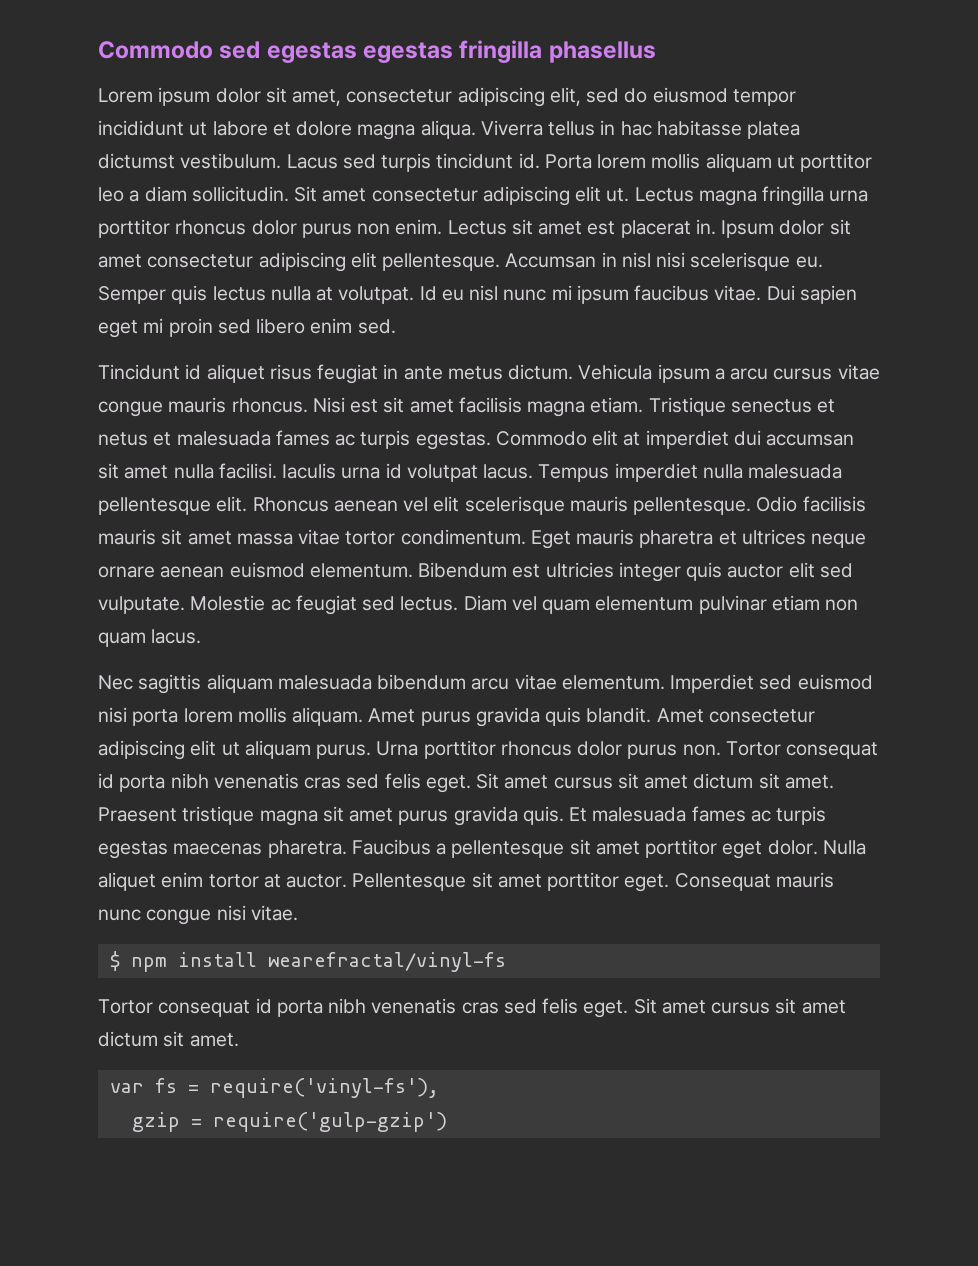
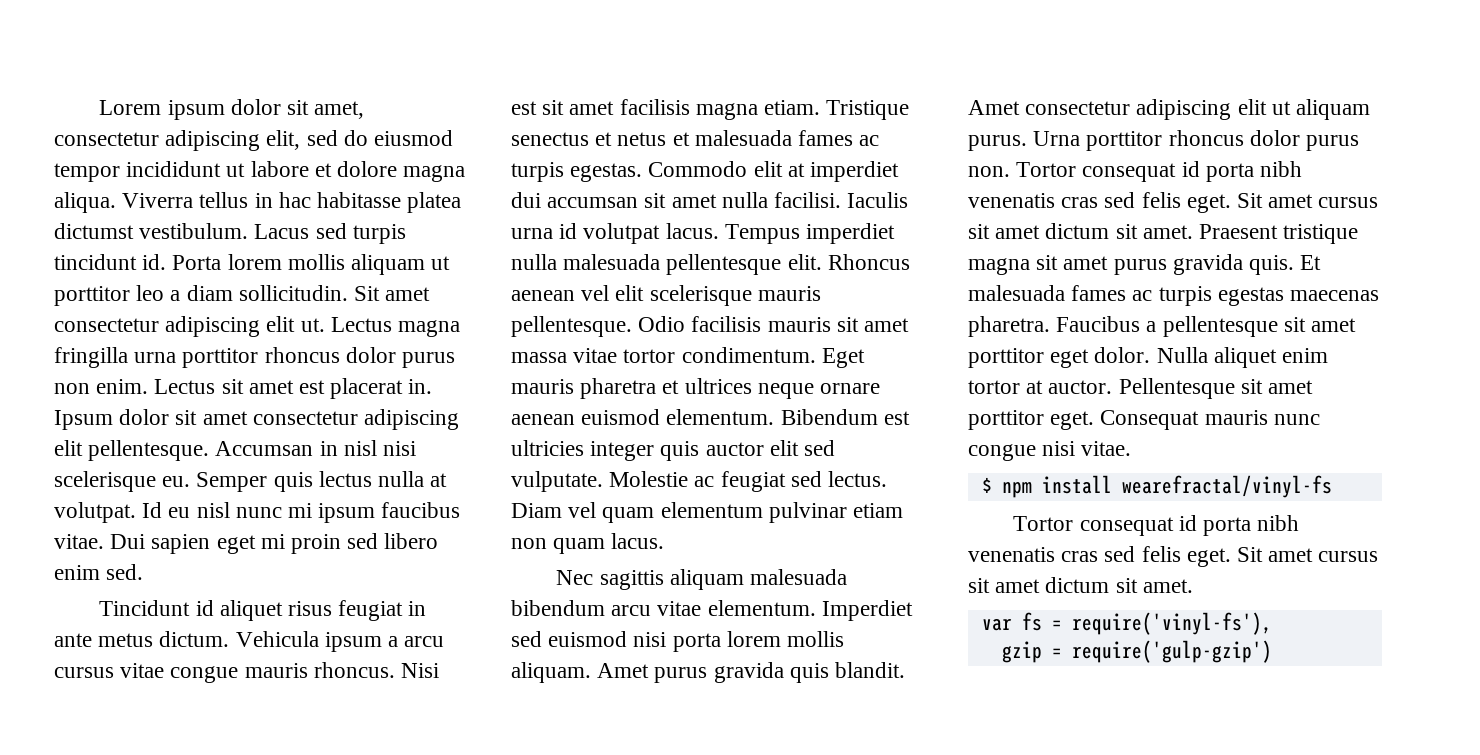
- Commodo sed egestas egestas fringilla phasellus

